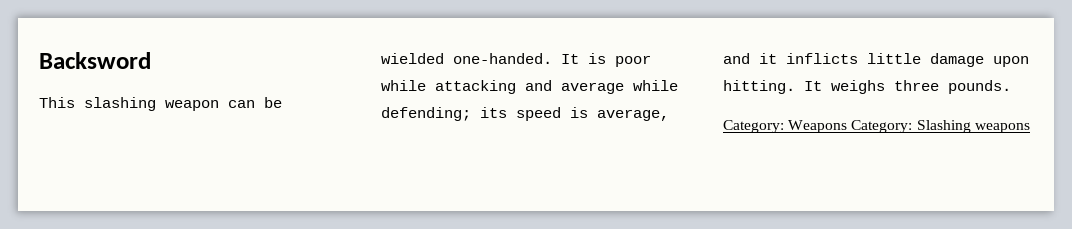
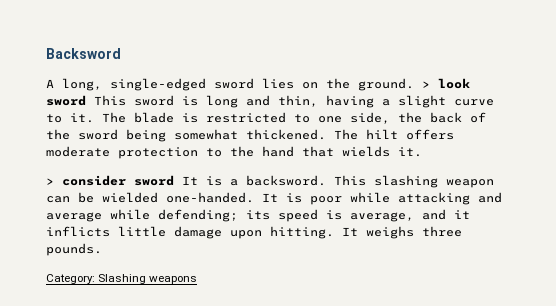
+ A long, single-edged sword lies on the ground. > look sword This sword is long and thin, having a slight curve to it. The blade is restricted to one side, the back of the sword being somewhat thickened. The hilt offers moderate protection to the hand that wields it.
+ > consider sword It is a backsword.
- Category: Weapons Category: Slashing weapons
+ Category: Slashing weapons

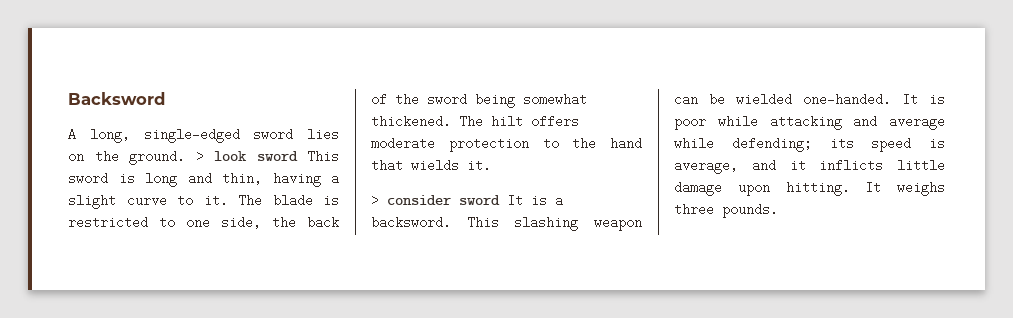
- Category: Slashing weapons

